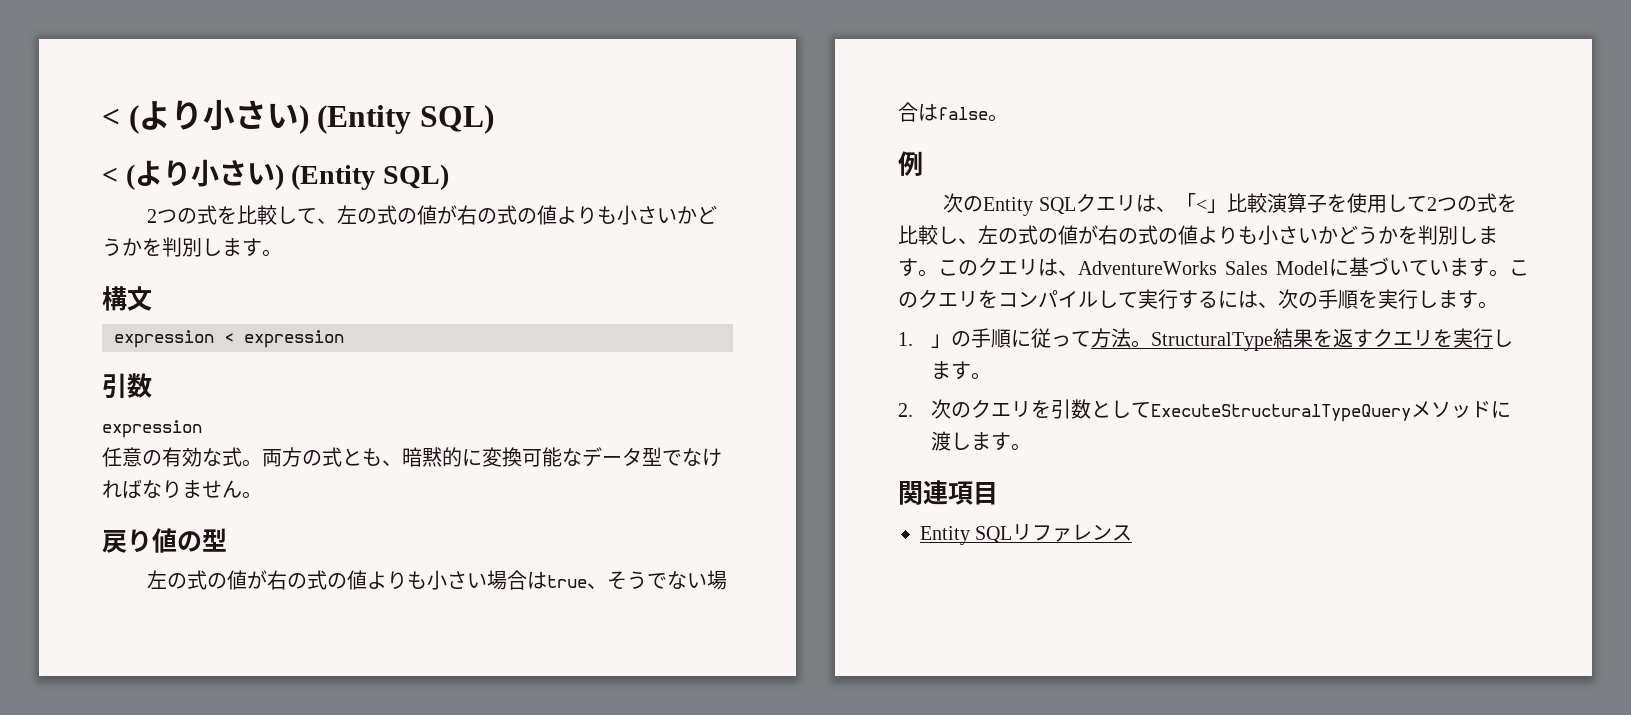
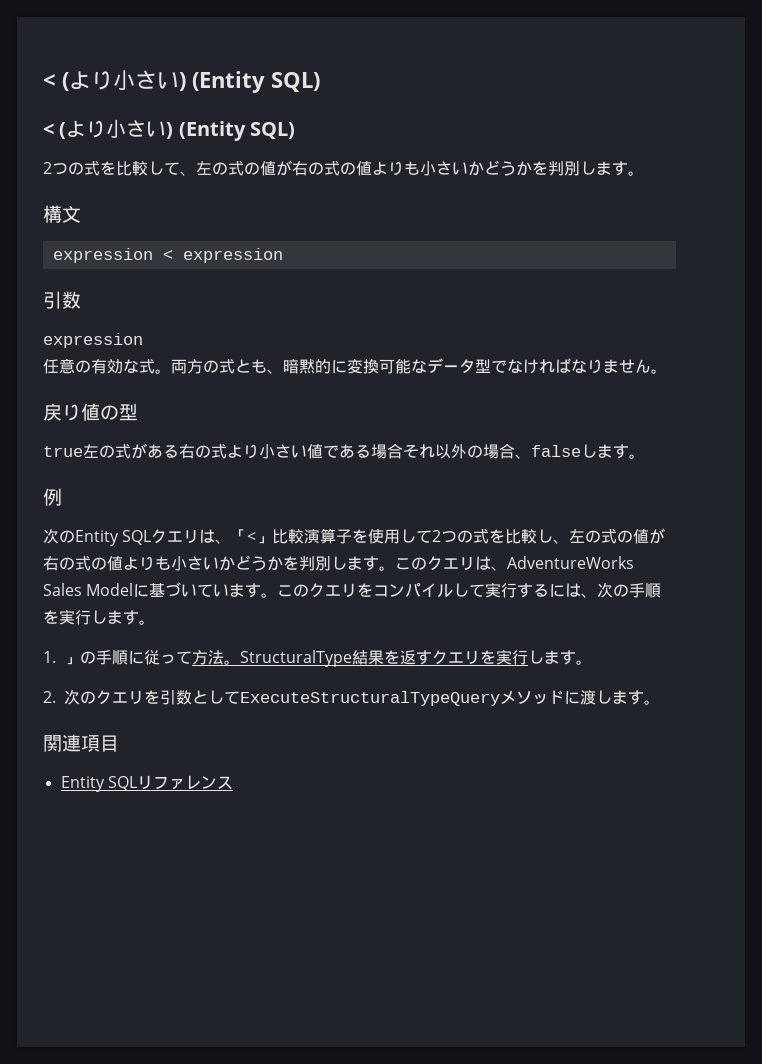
- 左の式の値が右の式の値よりも小さい場合はtrue、そうでない場合はfalse。
+ true左の式がある右の式より小さい値である場合それ以外の場合、falseします。

